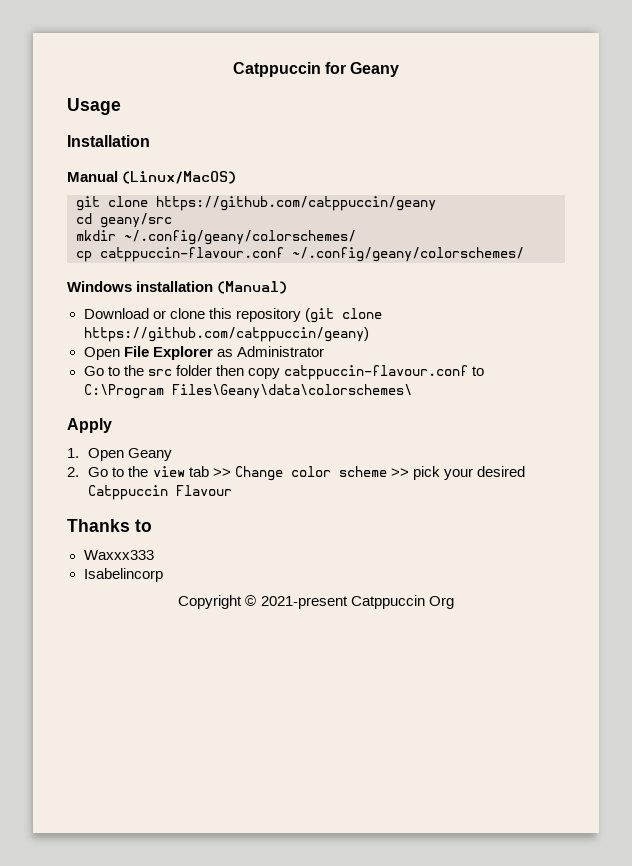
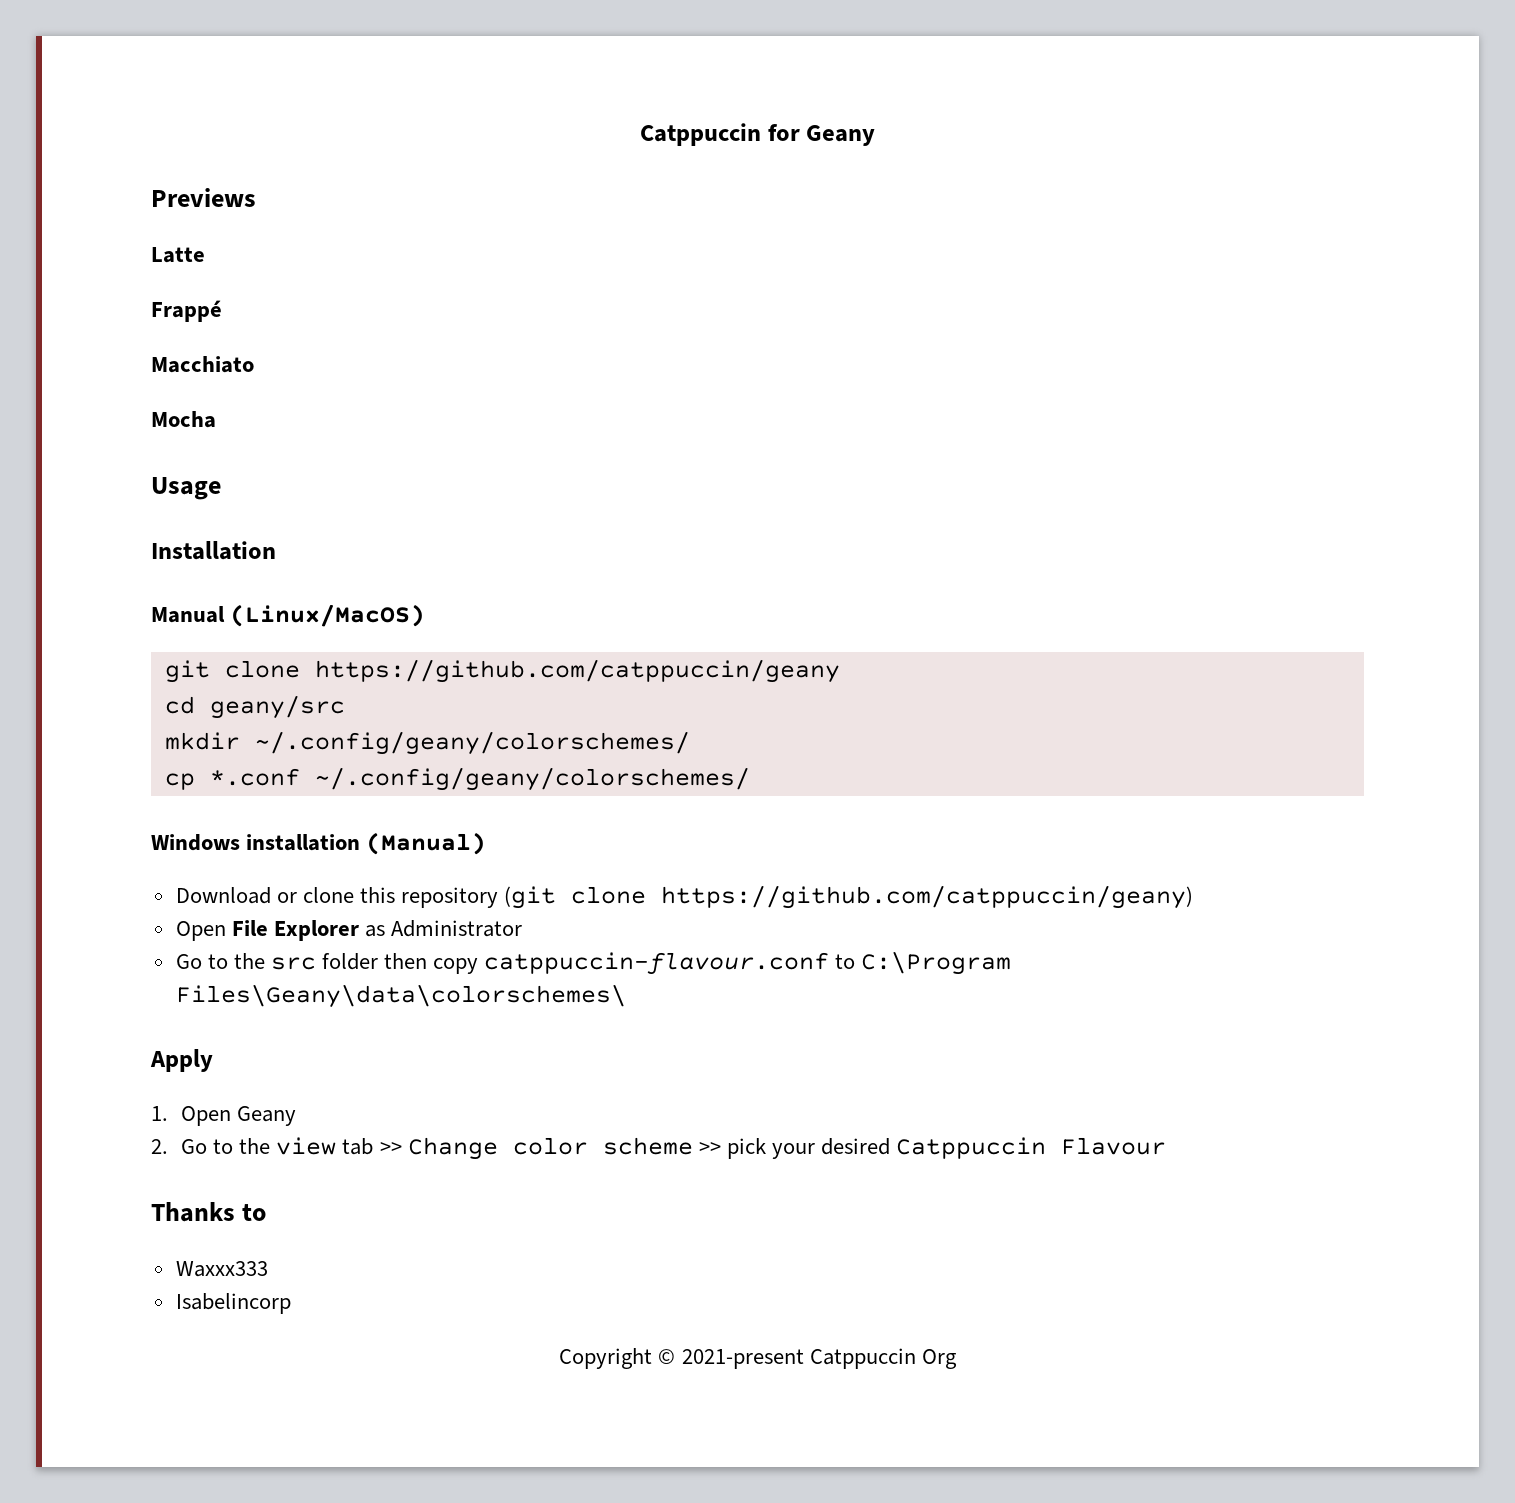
+ Previews
+ Latte
+ Frappé
+ Macchiato
+ Mocha
- cp catppuccin-flavour.conf ~/.config/geany/colorschemes/
+ cp *.conf ~/.config/geany/colorschemes/

